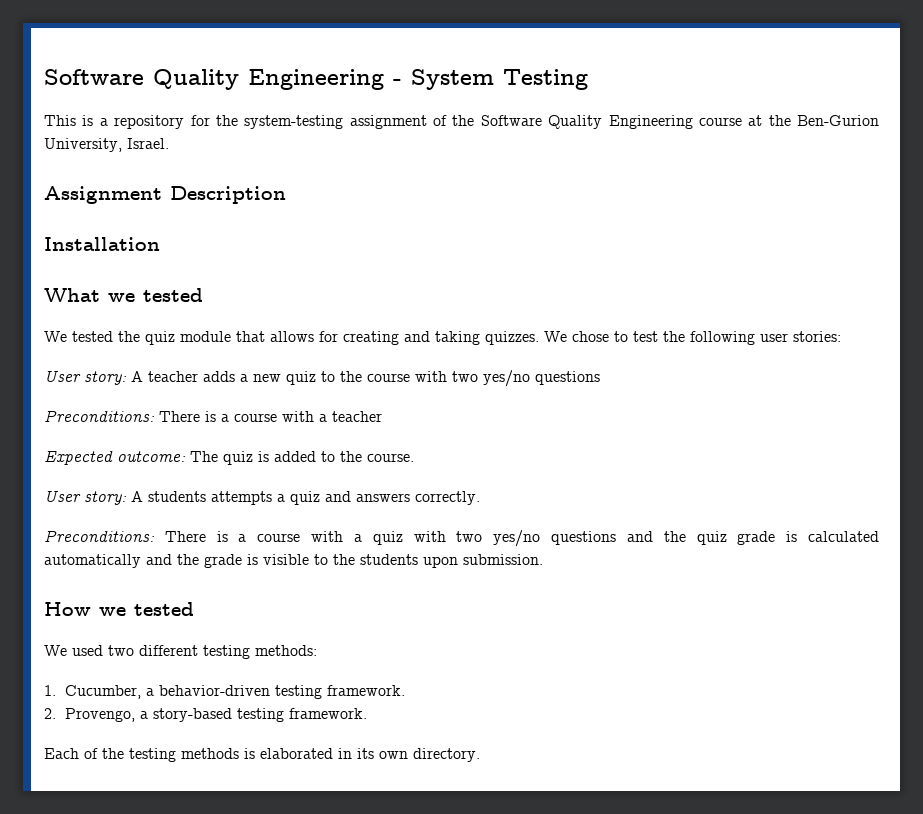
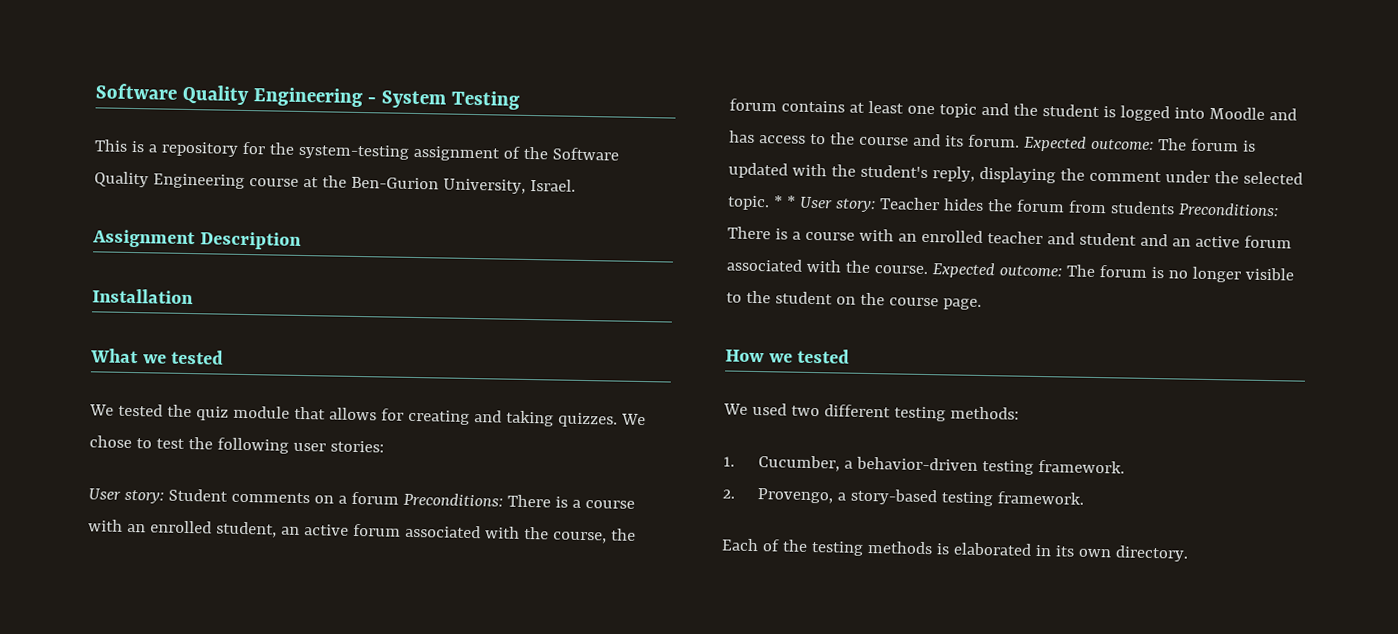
- User story: A teacher adds a new quiz to the course with two yes/no questions
- Preconditions: There is a course with a teacher
- Expected outcome: The quiz is added to the course.
- User story: A students attempts a quiz and answers correctly.
- Preconditions: There is a course with a quiz with two yes/no questions and the quiz grade is calculated automatically and the grade is visible to the students upon submission.
+ User story: Student comments on a forum Preconditions: There is a course with an enrolled student, an active forum associated with the course, the forum contains at least one topic and the student is logged into Moodle and has access to the course and its forum. Expected outcome: The forum is updated with the student's reply, displaying the comment under the selected topic. * * User story: Teacher hides the forum from students Preconditions: There is a course with an enrolled teacher and student and an active forum associated with the course. Expected outcome: The forum is no longer visible to the student on the course page.

